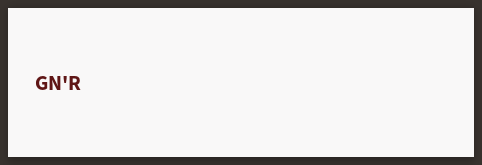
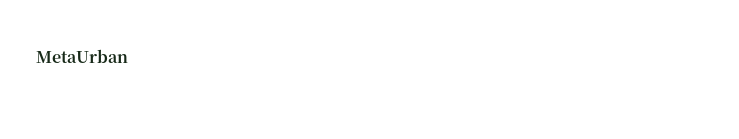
- GN'R
+ MetaUrban

